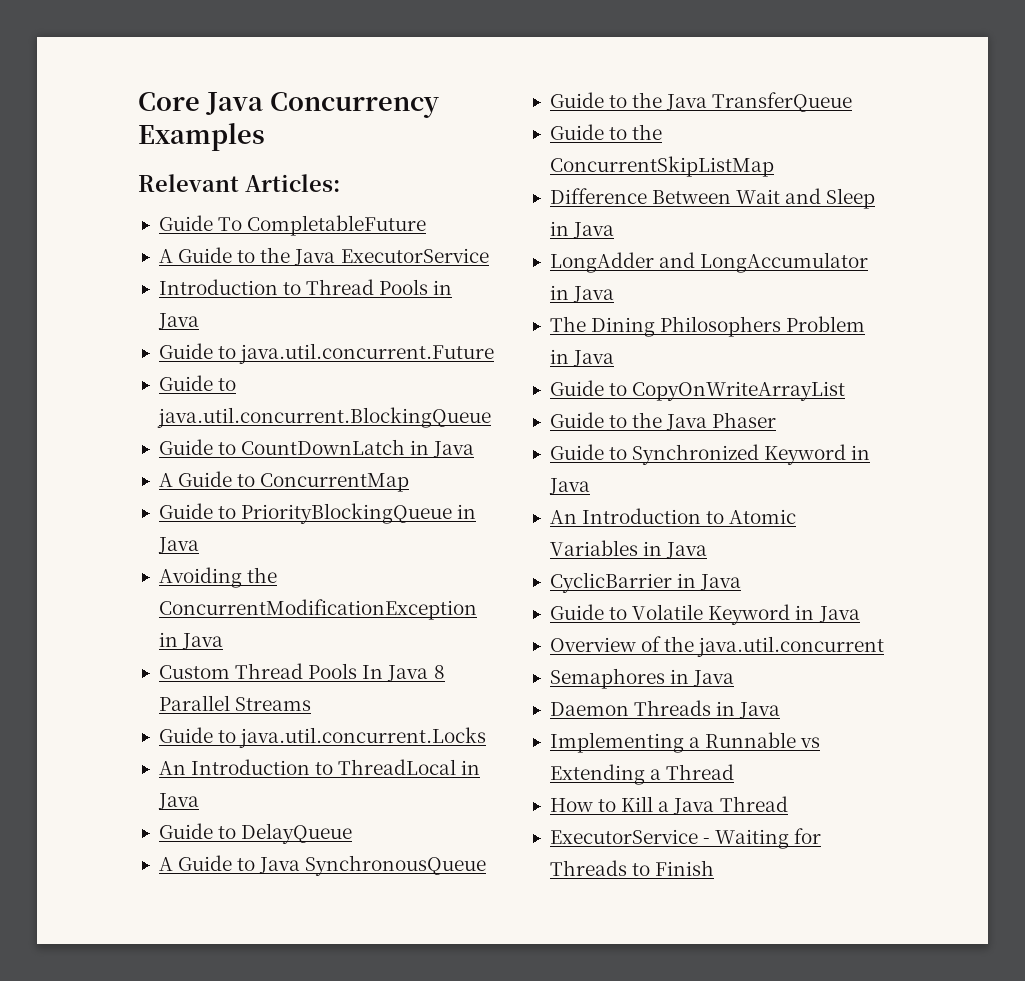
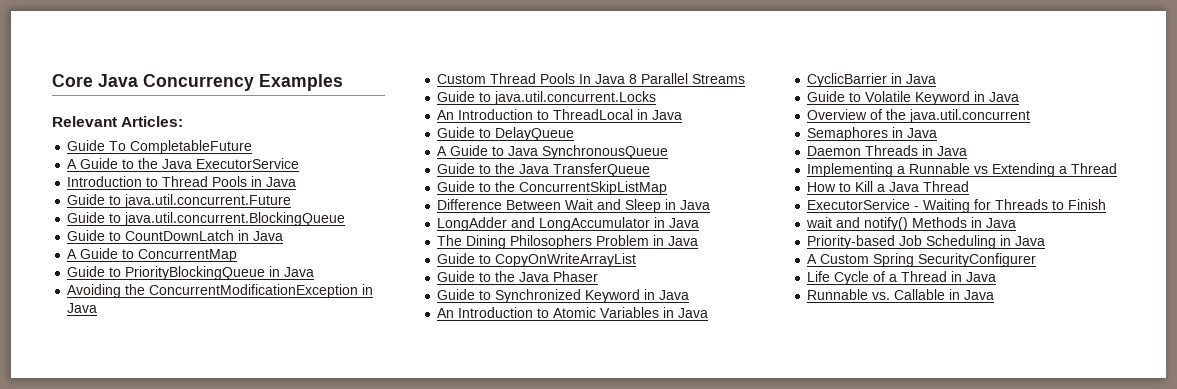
+ wait and notify() Methods in Java
+ Priority-based Job Scheduling in Java
+ A Custom Spring SecurityConfigurer
+ Life Cycle of a Thread in Java
+ Runnable vs. Callable in Java

